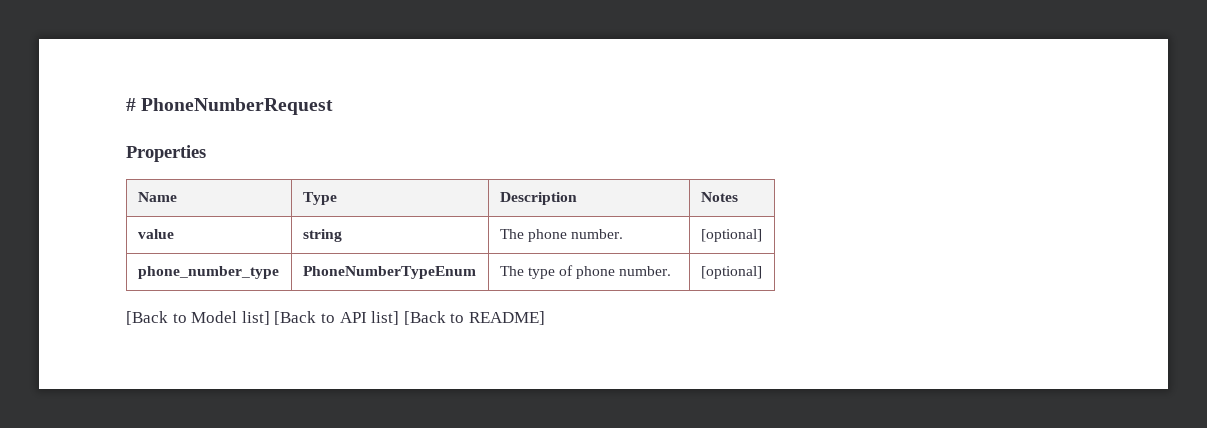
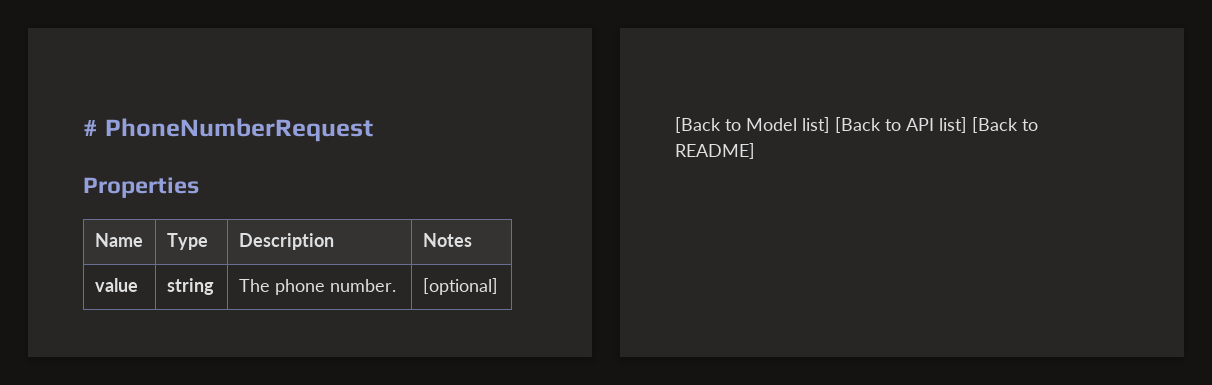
- phone_number_type | PhoneNumberTypeEnum | The type of phone number. | [optional]

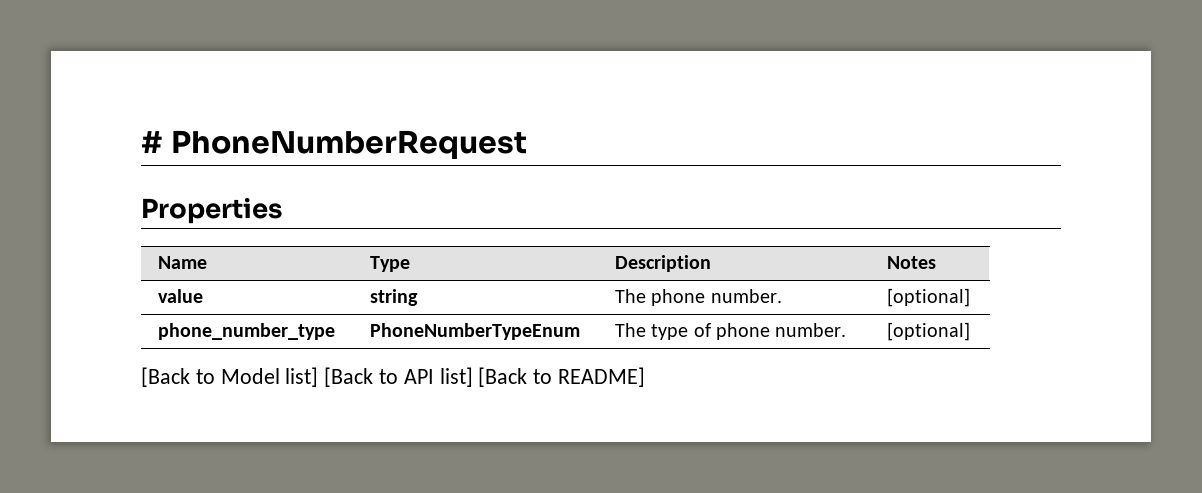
+ phone_number_type | PhoneNumberTypeEnum | The type of phone number. | [optional]

